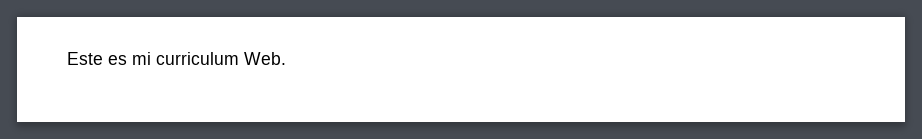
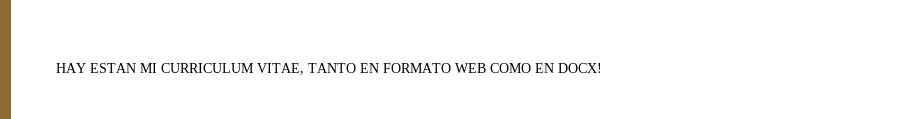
- Este es mi curriculum Web.
+ HAY ESTAN MI CURRICULUM VITAE, TANTO EN FORMATO WEB COMO EN DOCX!

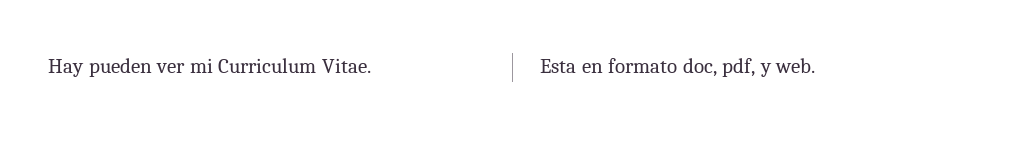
- HAY ESTAN MI CURRICULUM VITAE, TANTO EN FORMATO WEB COMO EN DOCX!
+ Hay pueden ver mi Curriculum Vitae.
+ Esta en formato doc, pdf, y web.

